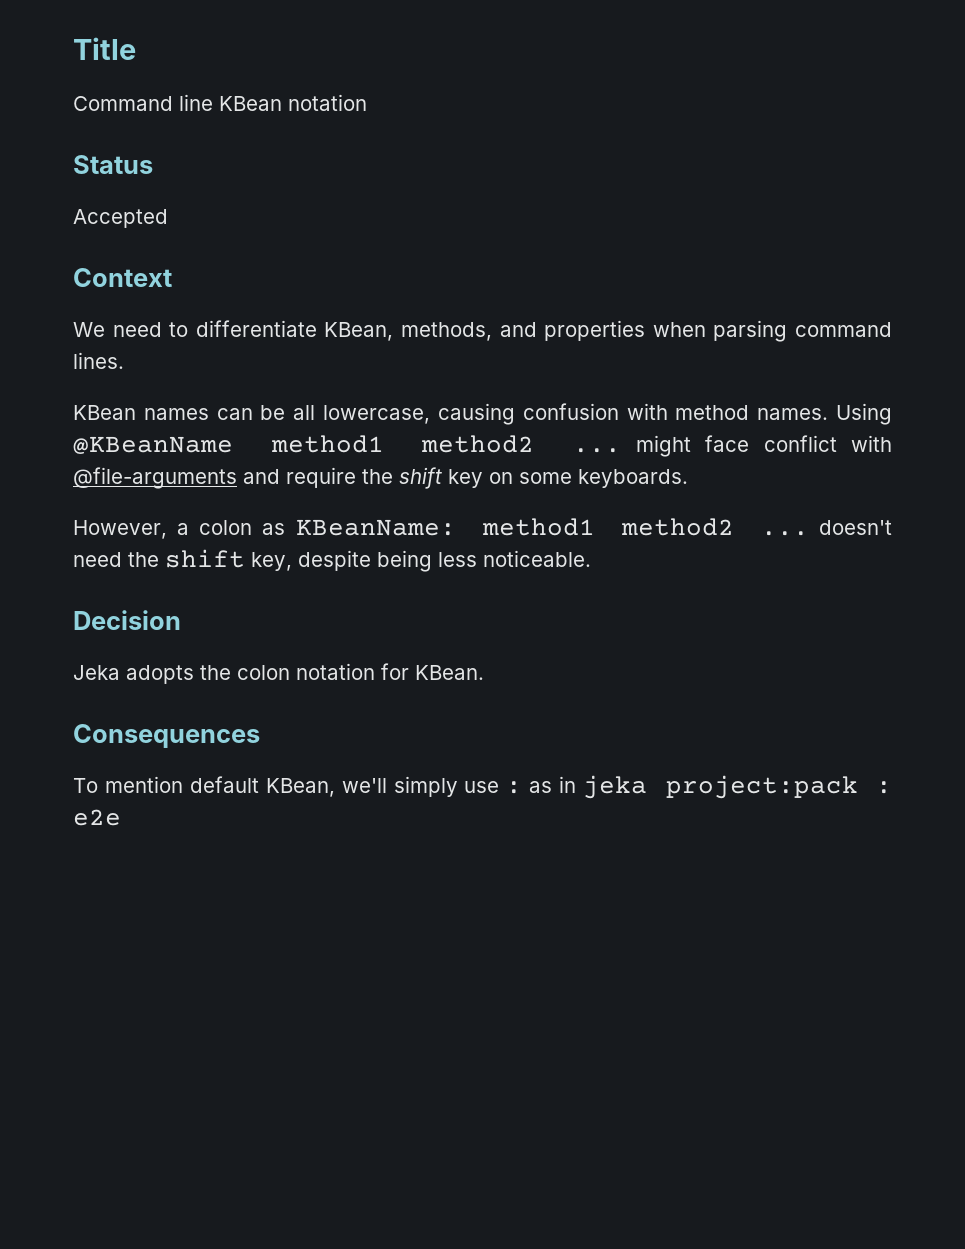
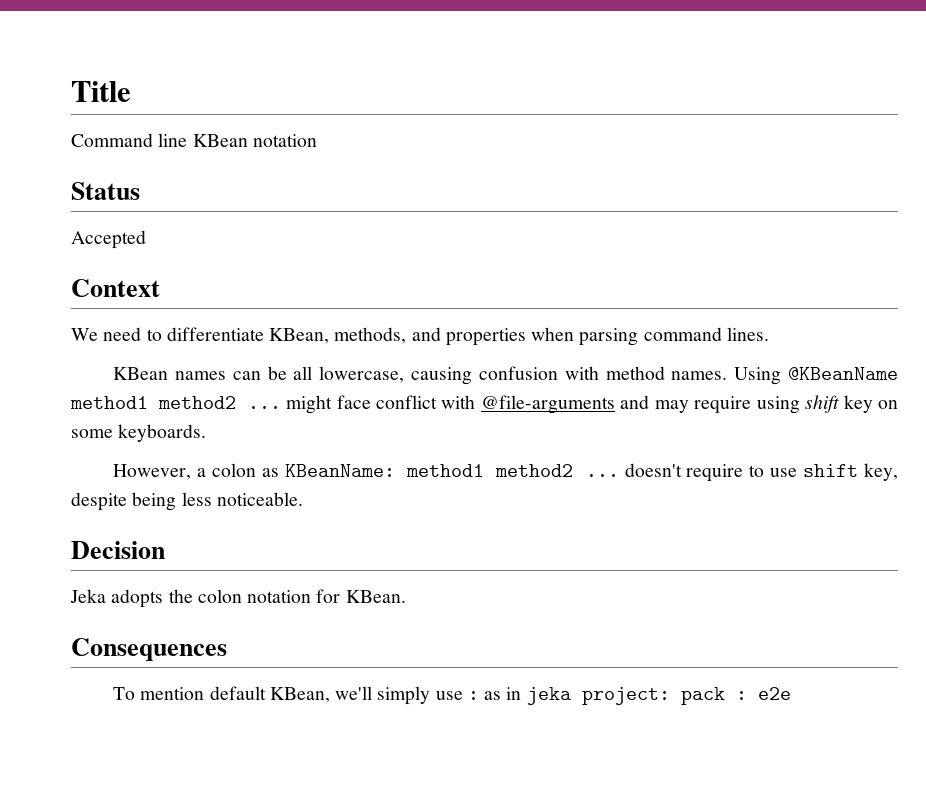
- Using @KBeanName method1 method2 ... might face conflict with @file-arguments and require the shift key on some keyboards.
+ Using @KBeanName method1 method2 ... might face conflict with @file-arguments and may require using shift key on some keyboards.
- However, a colon as KBeanName: method1 method2 ... doesn't need the shift key, despite being less noticeable.
+ However, a colon as KBeanName: method1 method2 ... doesn't require to use shift key, despite being less noticeable.
- To mention default KBean, we'll simply use : as in jeka project:pack : e2e
+ To mention default KBean, we'll simply use : as in jeka project: pack : e2e

